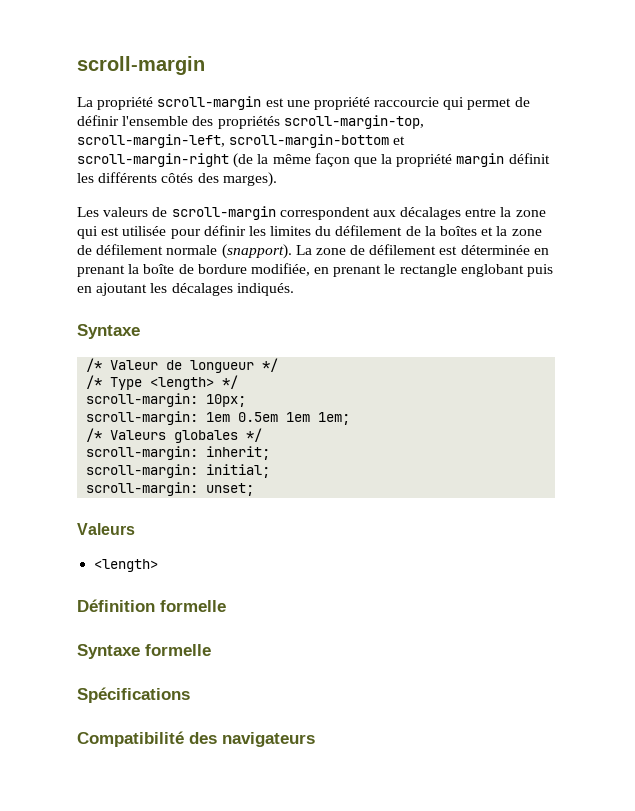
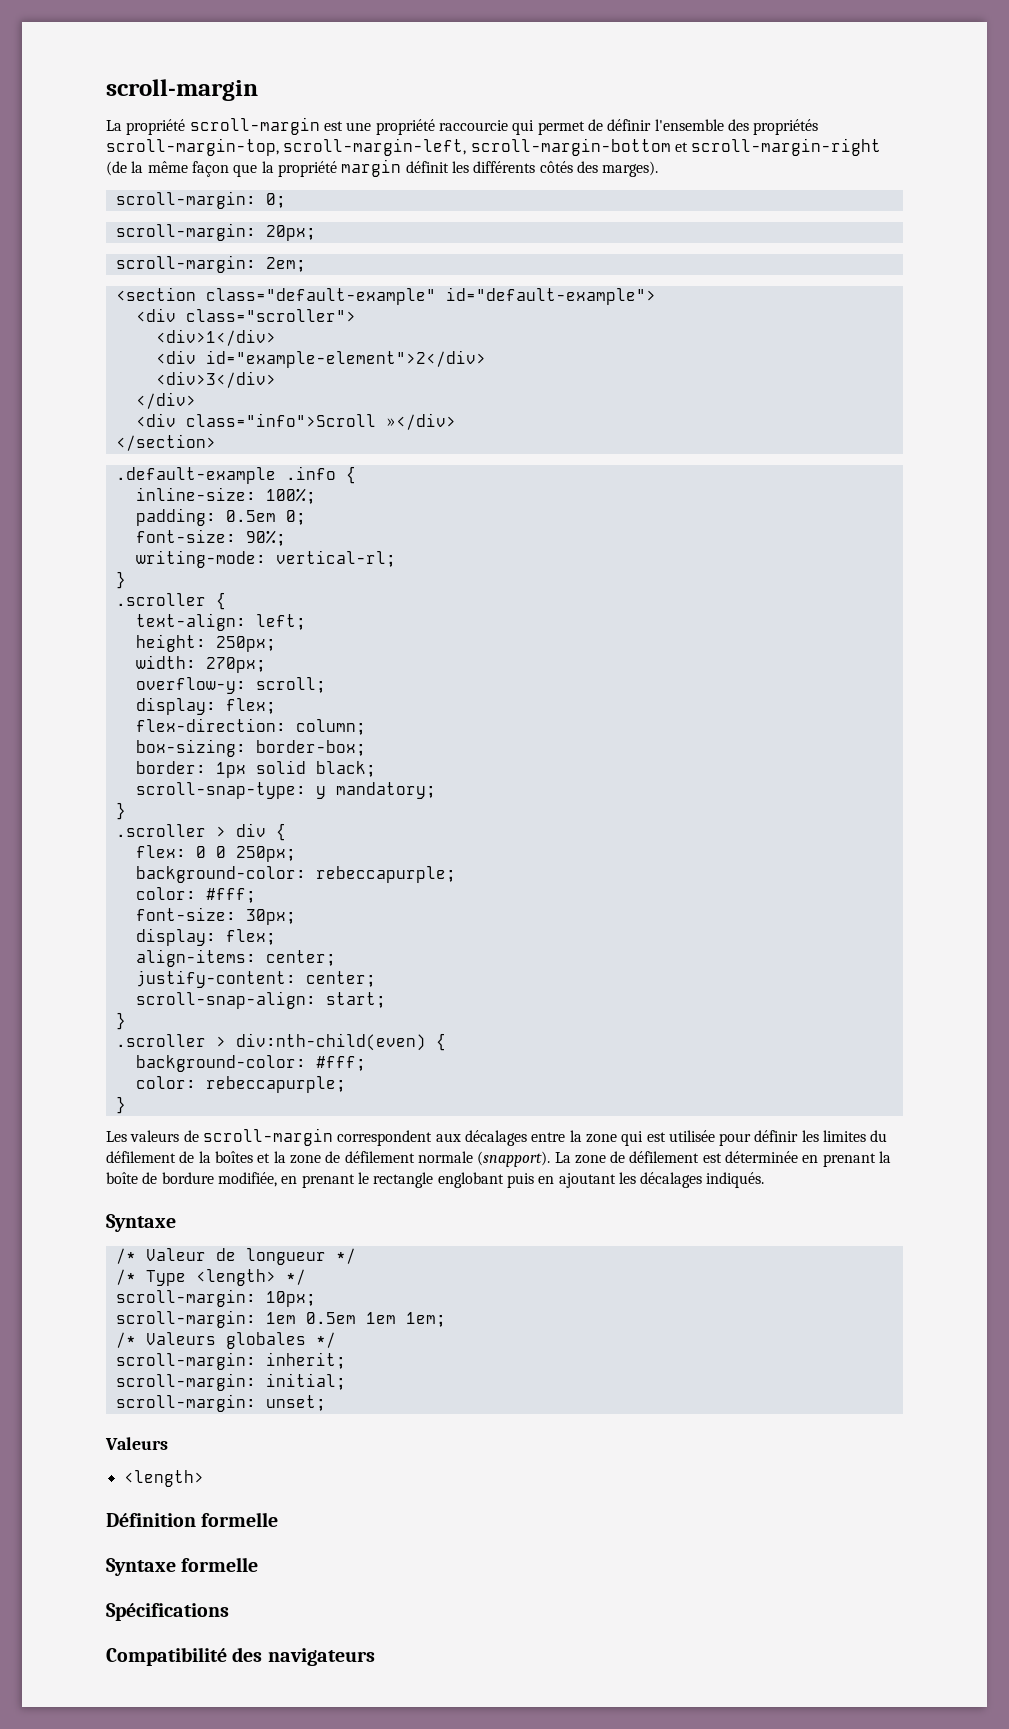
+ scroll-margin: 0;
+ scroll-margin: 20px;
+ scroll-margin: 2em;
+ <section class="default-example" id="default-example">
+ <div class="scroller">
+ <div>1</div>
+ <div id="example-element">2</div>
+ <div>3</div>
+ </div>
+ <div class="info">Scroll »</div>
+ </section>
+ .default-example .info {
+ inline-size: 100%;
+ padding: 0.5em 0;
+ font-size: 90%;
+ writing-mode: vertical-rl;
+ }
+ .scroller {
+ text-align: left;
+ height: 250px;
+ width: 270px;
+ overflow-y: scroll;
+ display: flex;
+ flex-direction: column;
+ box-sizing: border-box;
+ border: 1px solid black;
+ scroll-snap-type: y mandatory;
+ }
+ .scroller > div {
+ flex: 0 0 250px;
+ background-color: rebeccapurple;
+ color: #fff;
+ font-size: 30px;
+ display: flex;
+ align-items: center;
+ justify-content: center;
+ scroll-snap-align: start;
+ }
+ .scroller > div:nth-child(even) {
+ background-color: #fff;
+ color: rebeccapurple;
+ }

